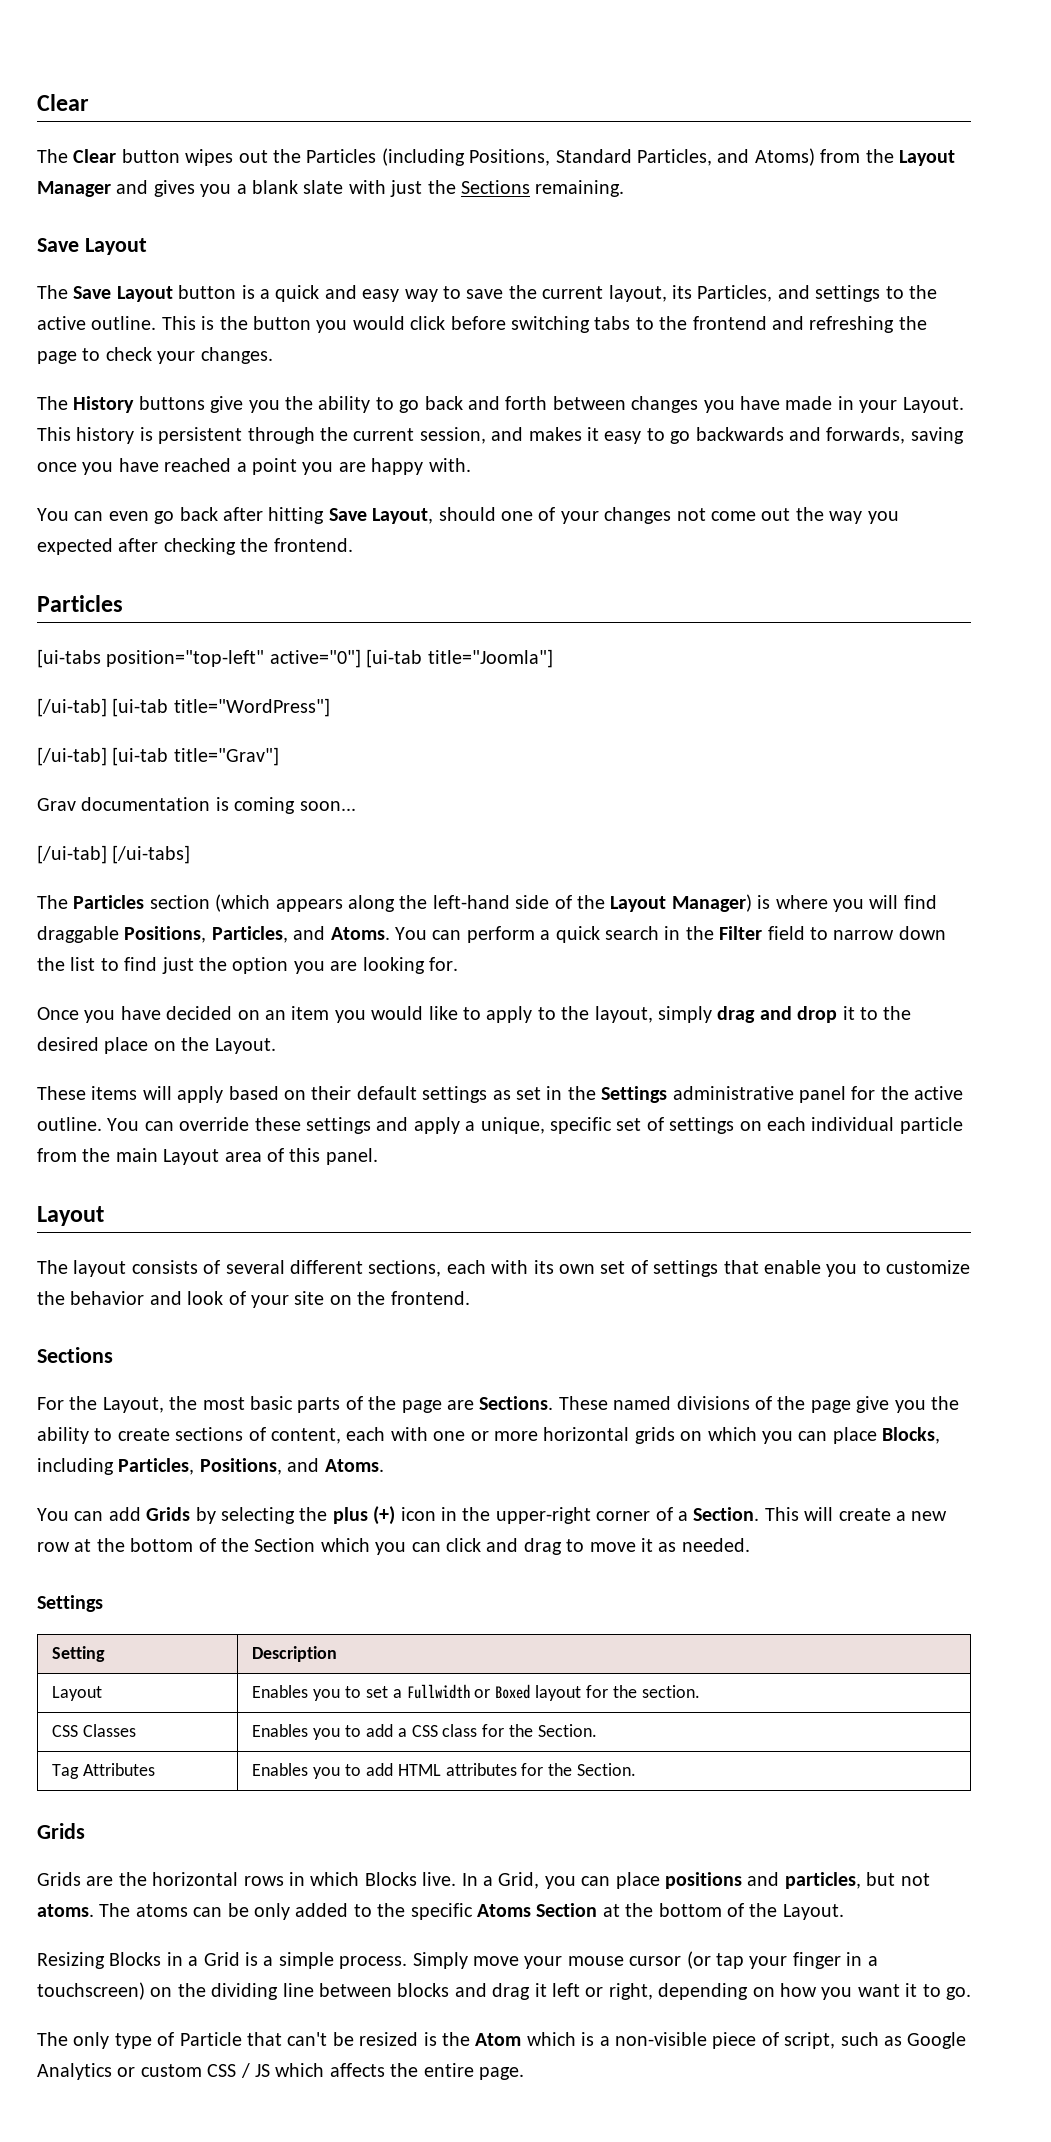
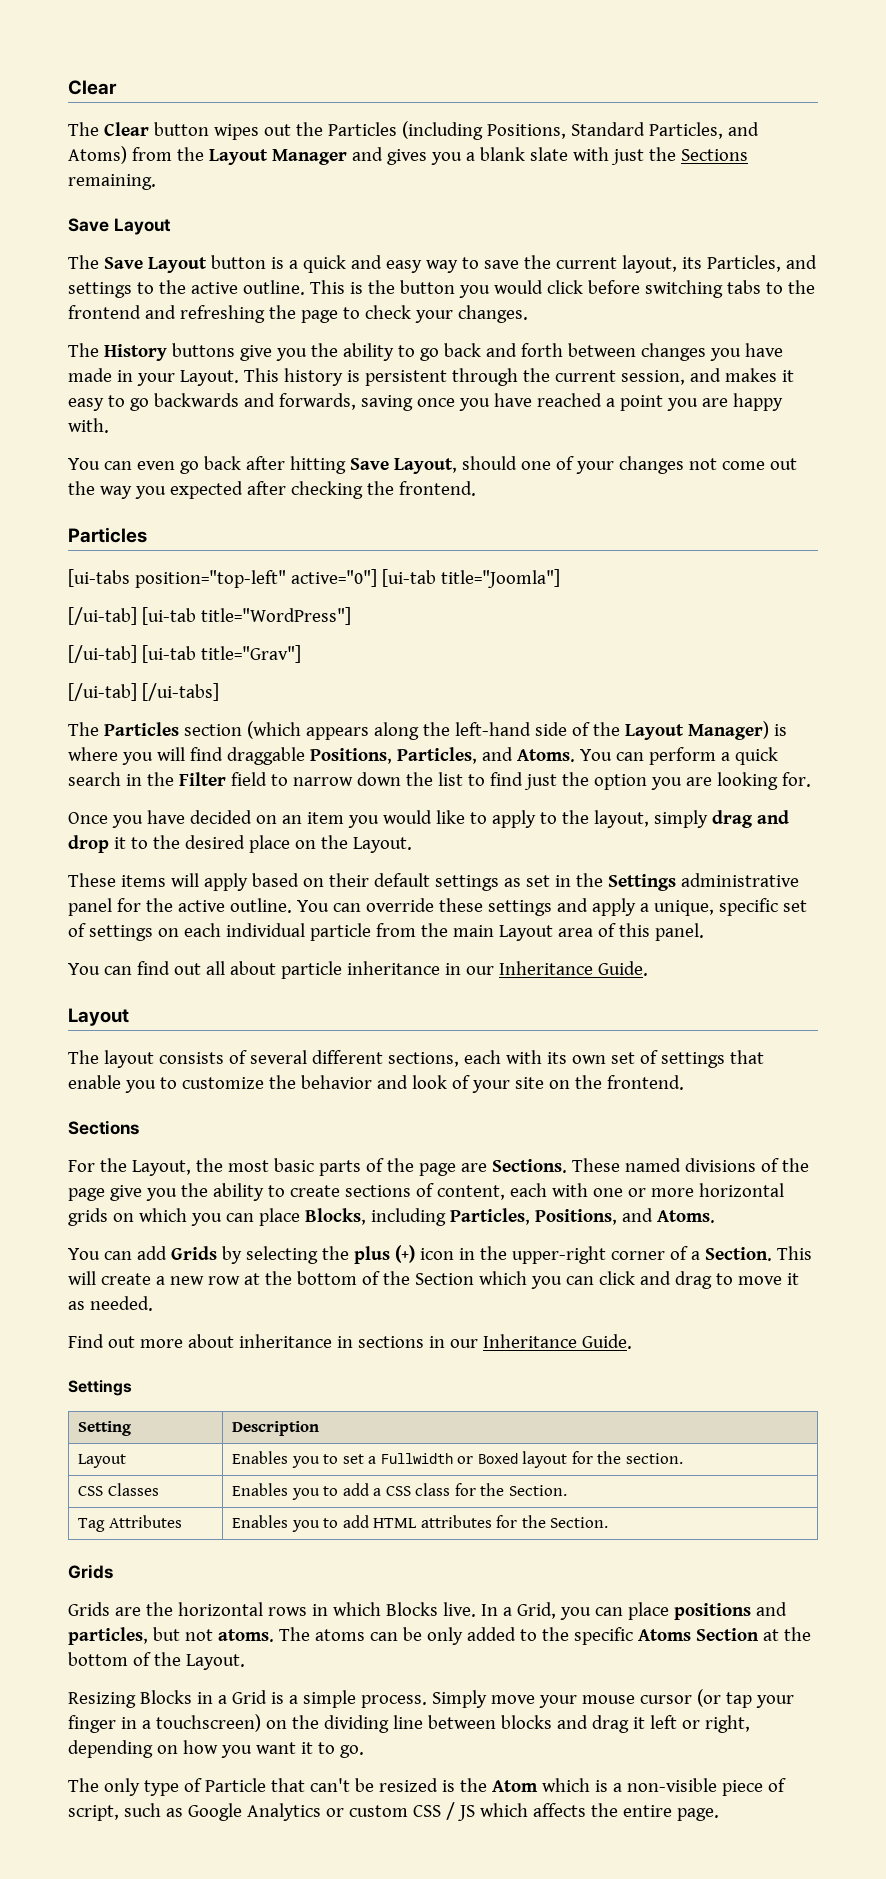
- Grav documentation is coming soon...
+ You can find out all about particle inheritance in our Inheritance Guide.
+ Find out more about inheritance in sections in our Inheritance Guide.

